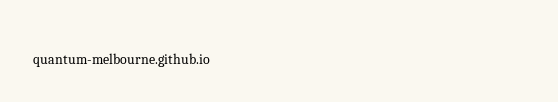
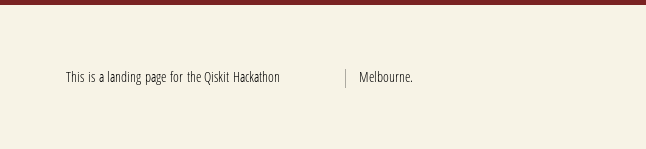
- quantum-melbourne.github.io
+ This is a landing page for the Qiskit Hackathon Melbourne.

